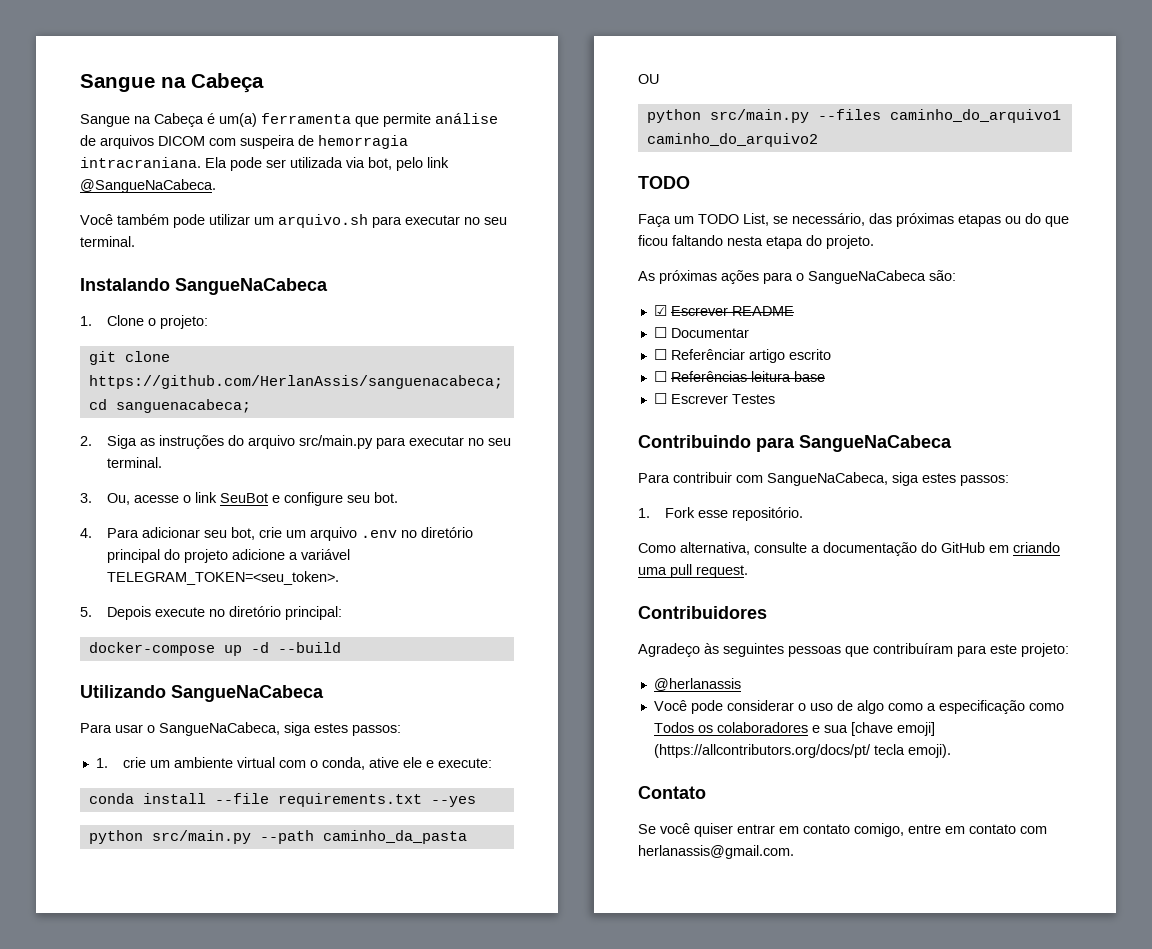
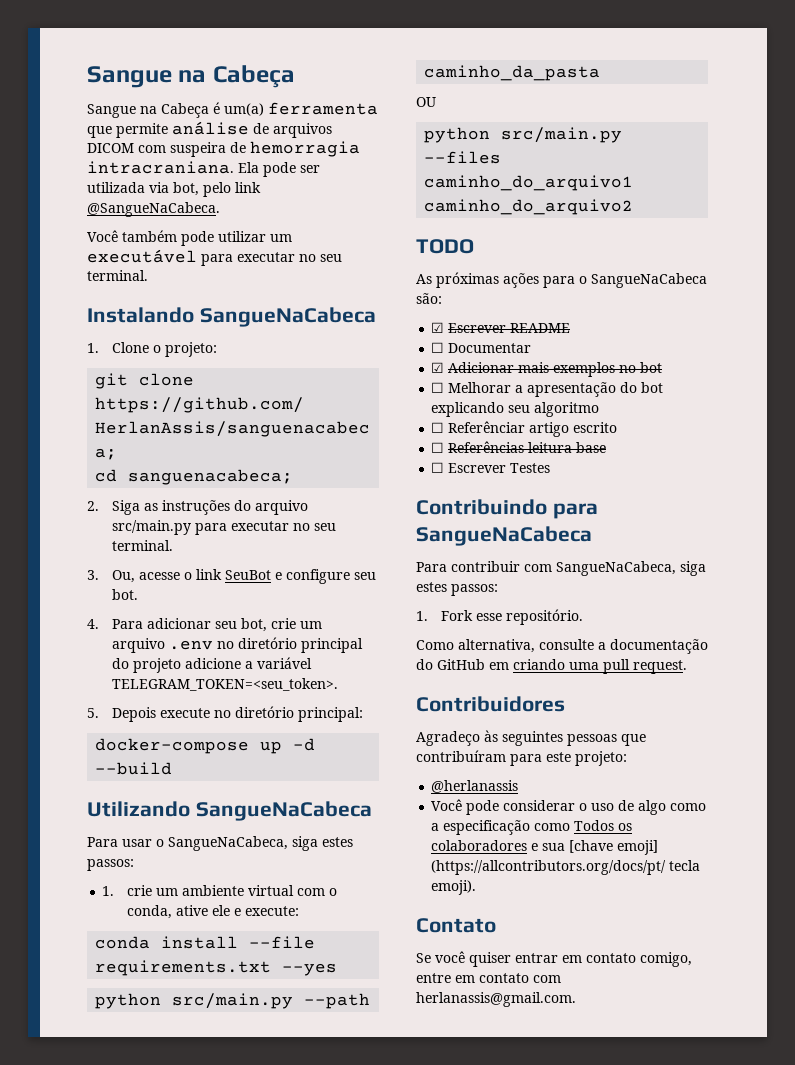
- Você também pode utilizar um arquivo.sh para executar no seu terminal.
+ Você também pode utilizar um executável para executar no seu terminal.
- Faça um TODO List, se necessário, das próximas etapas ou do que ficou faltando nesta etapa do projeto.
+ ☑ Adicionar mais exemplos no bot
+ ☐ Melhorar a apresentação do bot explicando seu algoritmo

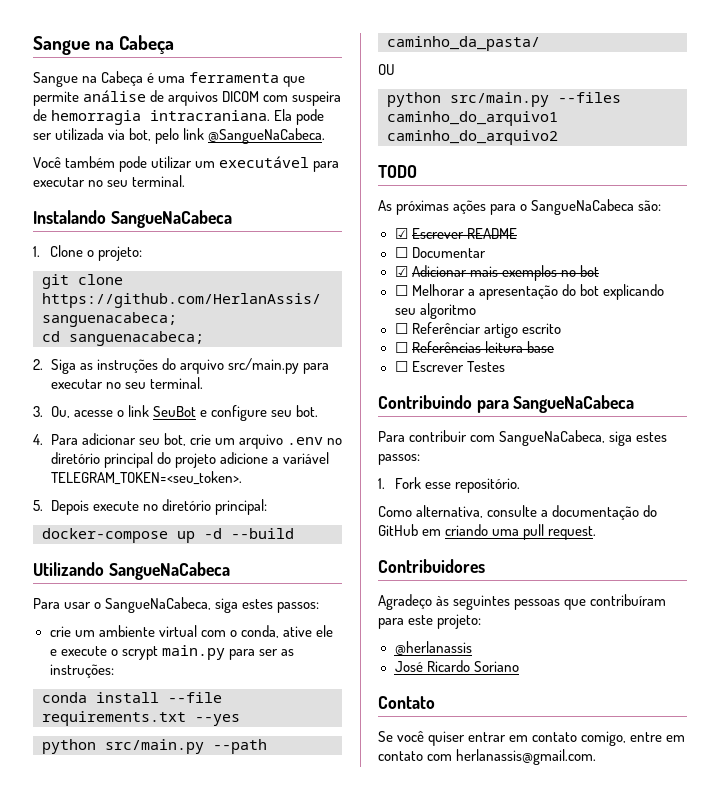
- Sangue na Cabeça é um(a) ferramenta que permite análise de arquivos DICOM com suspeira de hemorragia intracraniana.
+ Sangue na Cabeça é uma ferramenta que permite análise de arquivos DICOM com suspeira de hemorragia intracraniana.
- 1. crie um ambiente virtual com o conda, ative ele e execute:
+ crie um ambiente virtual com o conda, ative ele e execute o scrypt main.py para ser as instruções:
- python src/main.py --path caminho_da_pasta
+ python src/main.py --path caminho_da_pasta/
- Você pode considerar o uso de algo como a especificação como Todos os colaboradores e sua [chave emoji] (https://allcontributors.org/docs/pt/ tecla emoji).
+ José Ricardo Soriano

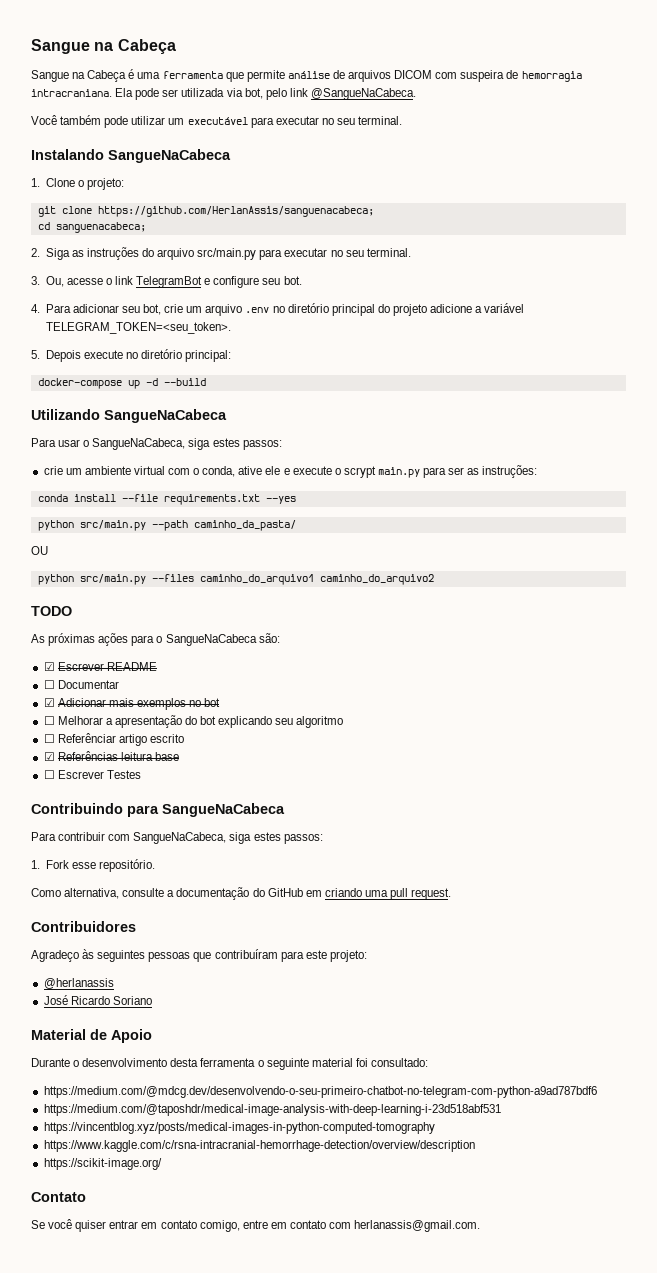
- 3. Ou, acesse o link SeuBot e configure seu bot.
+ 3. Ou, acesse o link TelegramBot e configure seu bot.
- ☐ Referências leitura base
+ ☑ Referências leitura base
+ Material de Apoio
+ Durante o desenvolvimento desta ferramenta o seguinte material foi consultado:
+ https://medium.com/@mdcg.dev/desenvolvendo-o-seu-primeiro-chatbot-no-telegram-com-python-a9ad787bdf6
+ https://medium.com/@taposhdr/medical-image-analysis-with-deep-learning-i-23d518abf531
+ https://vincentblog.xyz/posts/medical-images-in-python-computed-tomography
+ https://www.kaggle.com/c/rsna-intracranial-hemorrhage-detection/overview/description
+ https://scikit-image.org/

